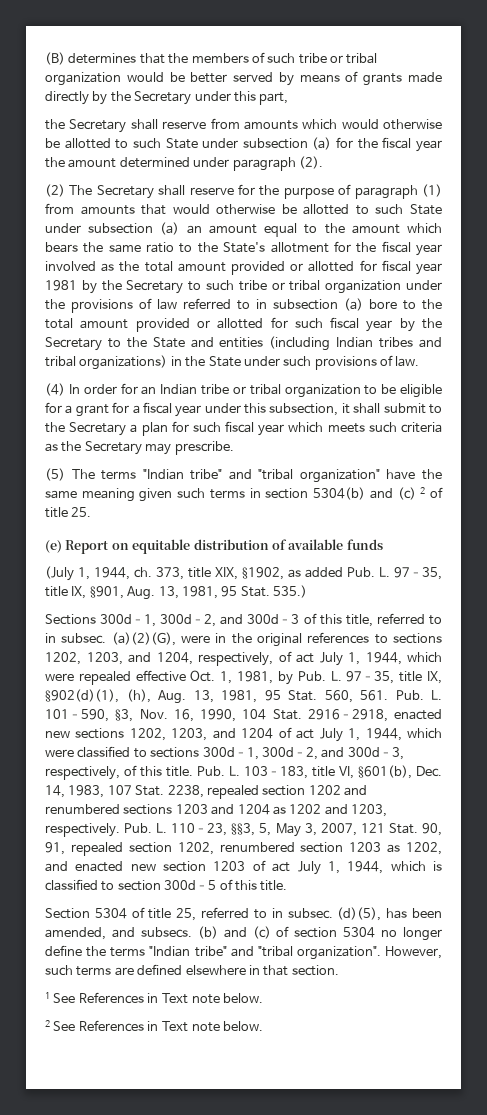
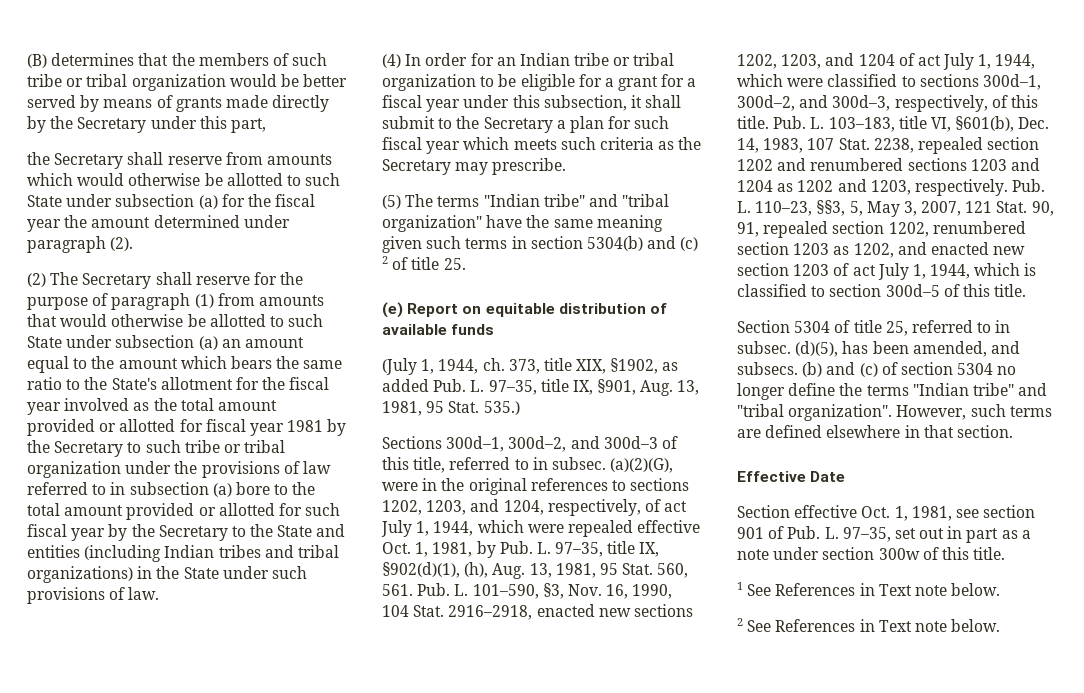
+ Effective Date
+ Section effective Oct. 1, 1981, see section 901 of Pub. L. 97–35, set out in part as a note under section 300w of this title.

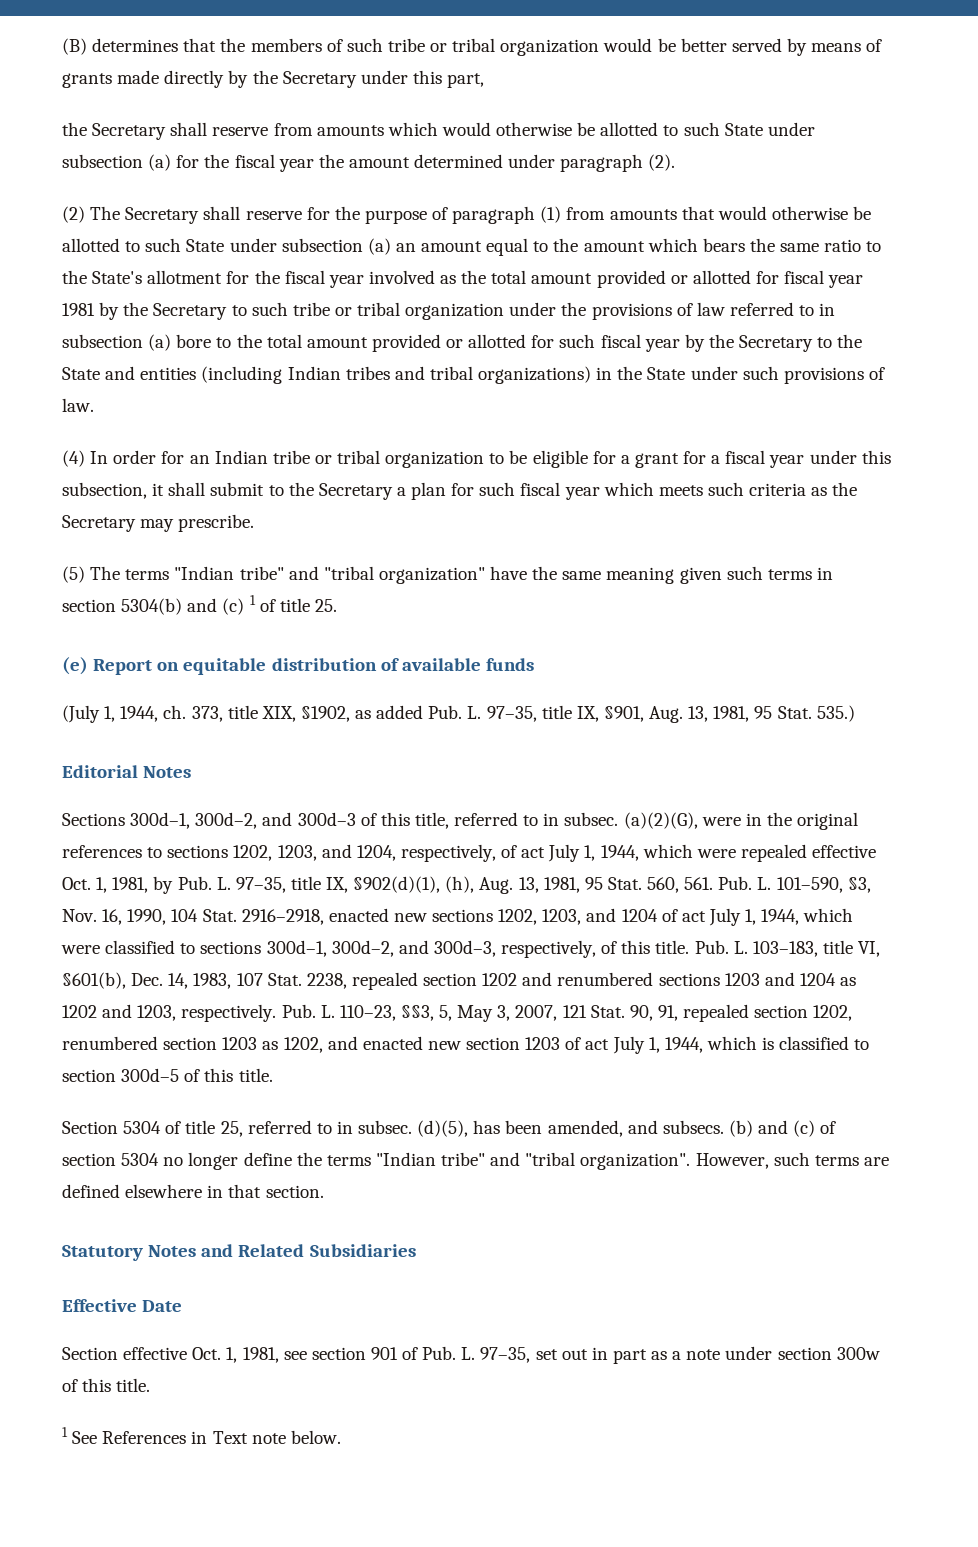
- (5) The terms "Indian tribe" and "tribal organization" have the same meaning given such terms in section 5304(b) and (c) 2 of title 25.
+ (5) The terms "Indian tribe" and "tribal organization" have the same meaning given such terms in section 5304(b) and (c) 1 of title 25.
+ Editorial Notes
+ Statutory Notes and Related Subsidiaries
- 2 See References in Text note below.

